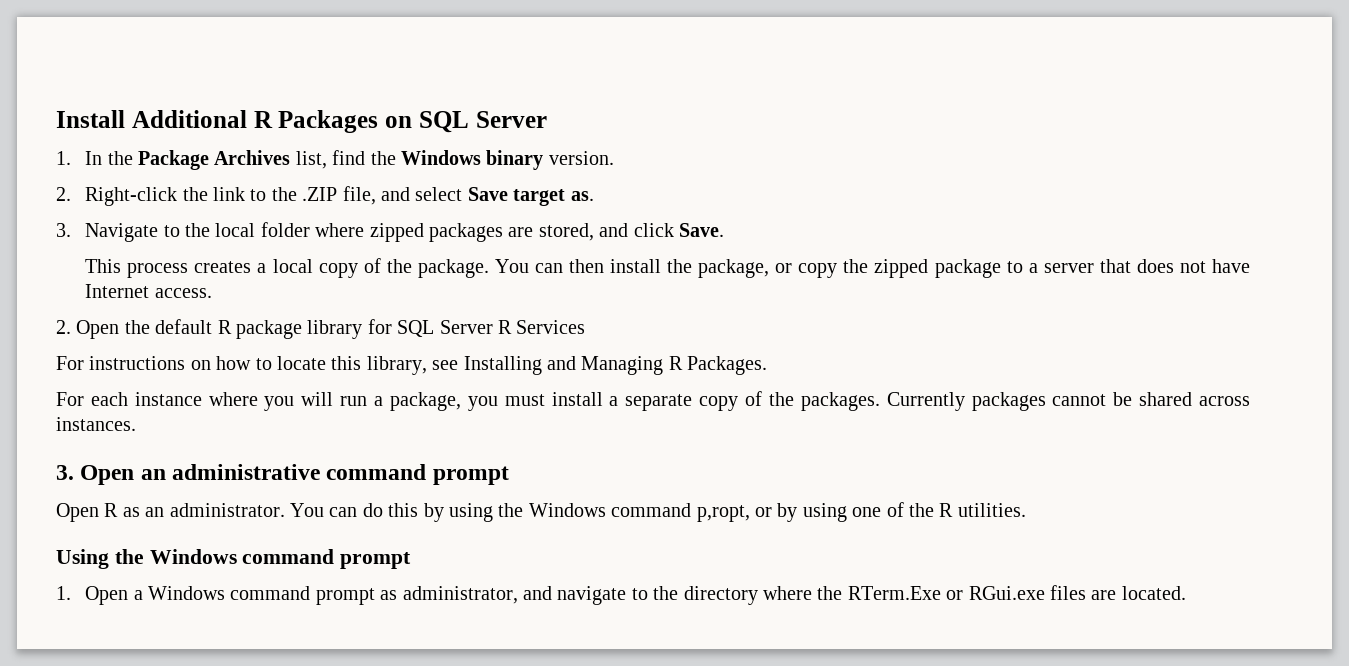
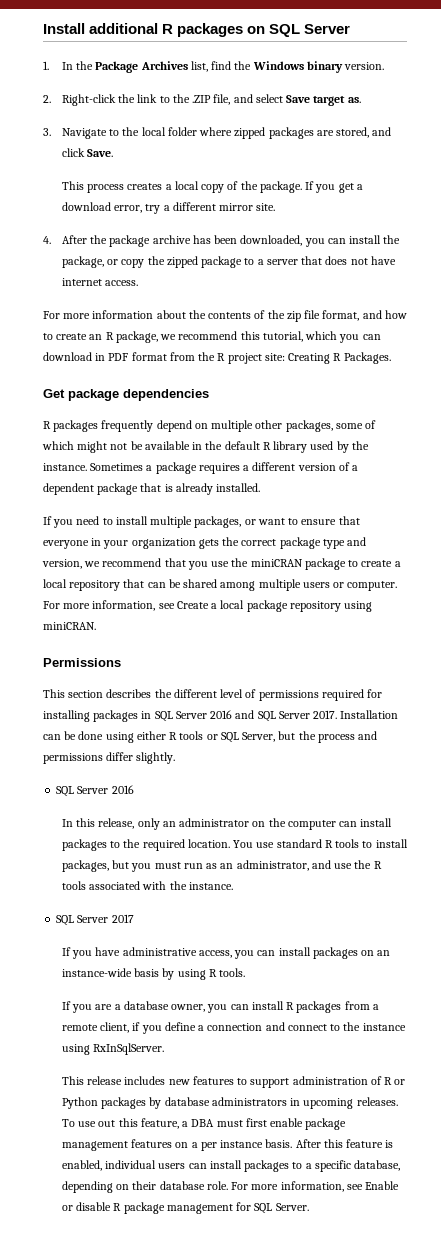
- Install Additional R Packages on SQL Server
+ Install additional R packages on SQL Server
- You can then install the package, or copy the zipped package to a server that does not have Internet access.
+ If you get a download error, try a different mirror site.
+ 4. After the package archive has been downloaded, you can install the package, or copy the zipped package to a server that does not have internet access.
- 2. Open the default R package library for SQL Server R Services
- For instructions on how to locate this library, see Installing and Managing R Packages.
- For each instance where you will run a package, you must install a separate copy of the packages. Currently packages cannot be shared across instances.
- 3. Open an administrative command prompt
- Open R as an administrator. You can do this by using the Windows command p,ropt, or by using one of the R utilities.
- Using the Windows command prompt
- 1. Open a Windows command prompt as administrator, and navigate to the directory where the RTerm.Exe or RGui.exe files are located.
+ For more information about the contents of the zip file format, and how to create an R package, we recommend this tutorial, which you can download in PDF format from the R project site: Creating R Packages.
+ Get package dependencies
+ R packages frequently depend on multiple other packages, some of which might not be available in the default R library used by the instance. Sometimes a package requires a different version of a dependent package that is already installed.
+ If you need to install multiple packages, or want to ensure that everyone in your organization gets the correct package type and version, we recommend that you use the miniCRAN package to create a local repository that can be shared among multiple users or computer. For more information, see Create a local package repository using miniCRAN.
+ Permissions
+ This section describes the different level of permissions required for installing packages in SQL Server 2016 and SQL Server 2017. Installation can be done using either R tools or SQL Server, but the process and permissions differ slightly.
+ SQL Server 2016
+ In this release, only an administrator on the computer can install packages to the required location. You use standard R tools to install packages, but you must run as an administrator, and use the R tools associated with the instance.
+ SQL Server 2017
+ If you have administrative access, you can install packages on an instance-wide basis by using R tools.
+ If you are a database owner, you can install R packages from a remote client, if you define a connection and connect to the instance using RxInSqlServer.
+ This release includes new features to support administration of R or Python packages by database administrators in upcoming releases. To use out this feature, a DBA must first enable package management features on a per instance basis. After this feature is enabled, individual users can install packages to a specific database, depending on their database role. For more information, see Enable or disable R package management for SQL Server.

